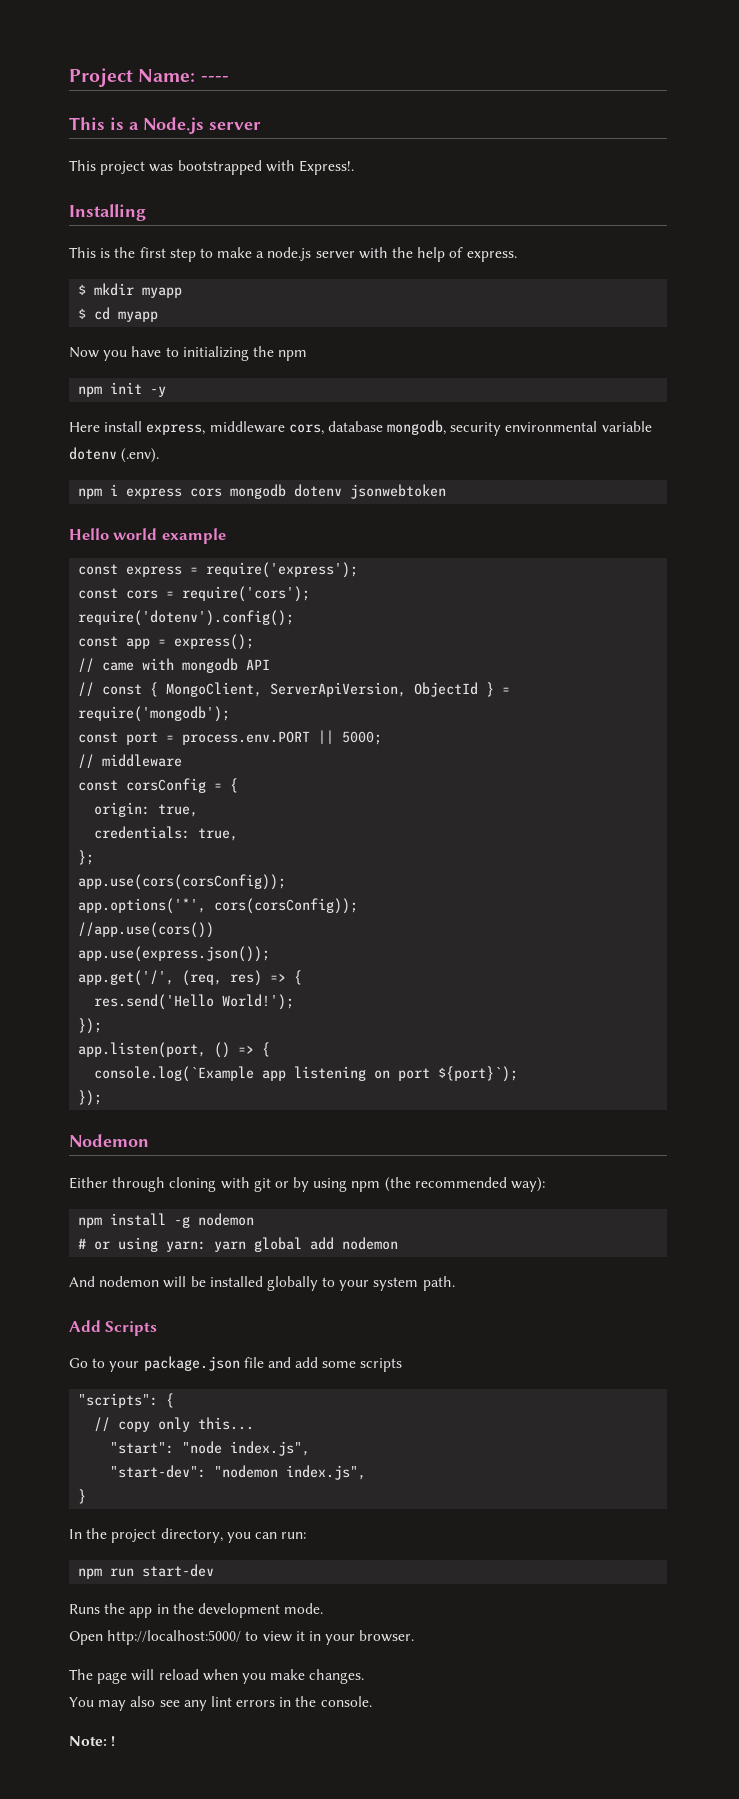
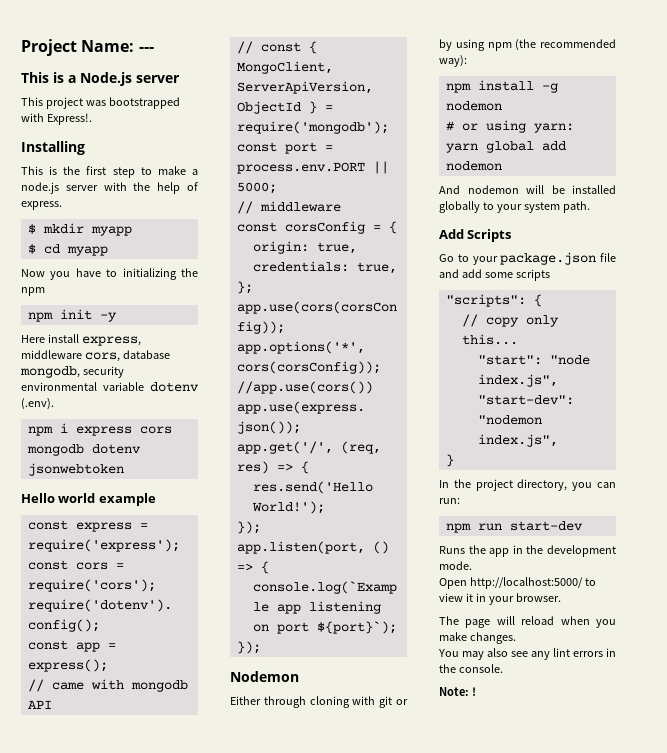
- Project Name: ----
+ Project Name: ---

